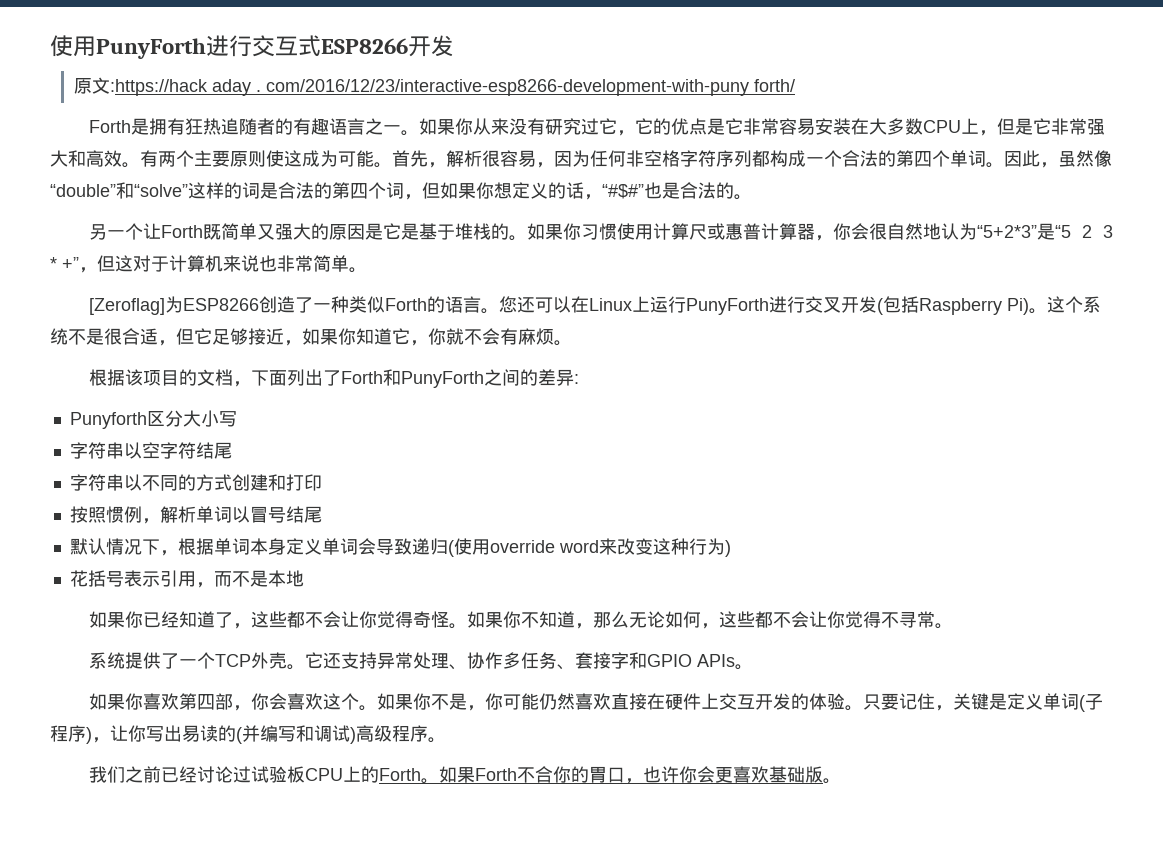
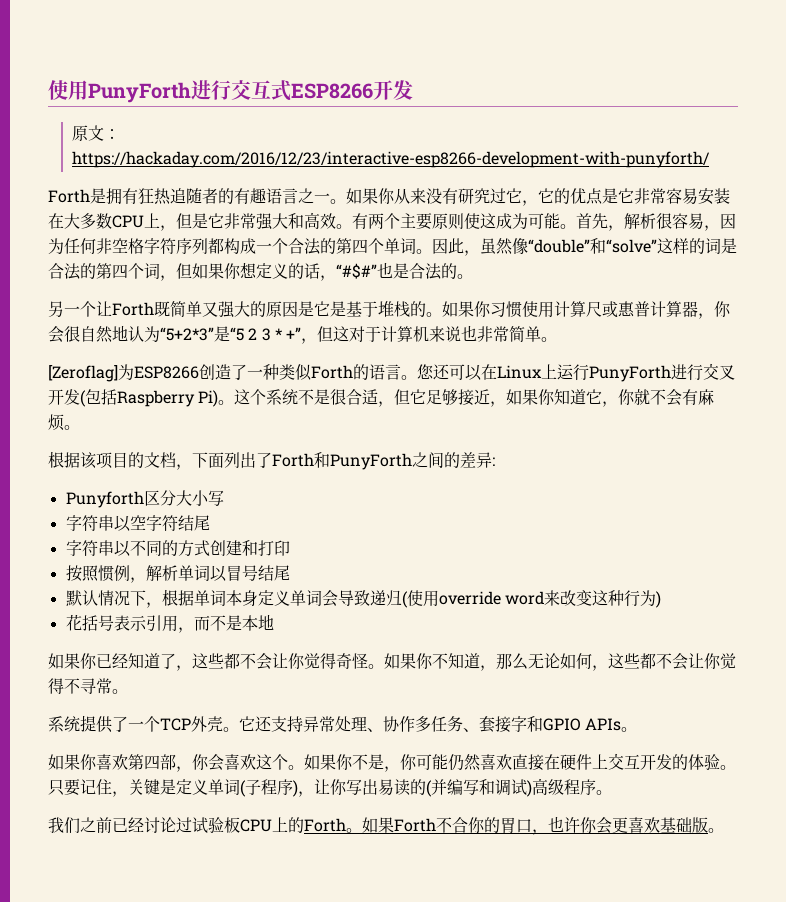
- 原文:https://hack aday . com/2016/12/23/interactive-esp8266-development-with-puny forth/
+ 原文：https://hackaday.com/2016/12/23/interactive-esp8266-development-with-punyforth/

